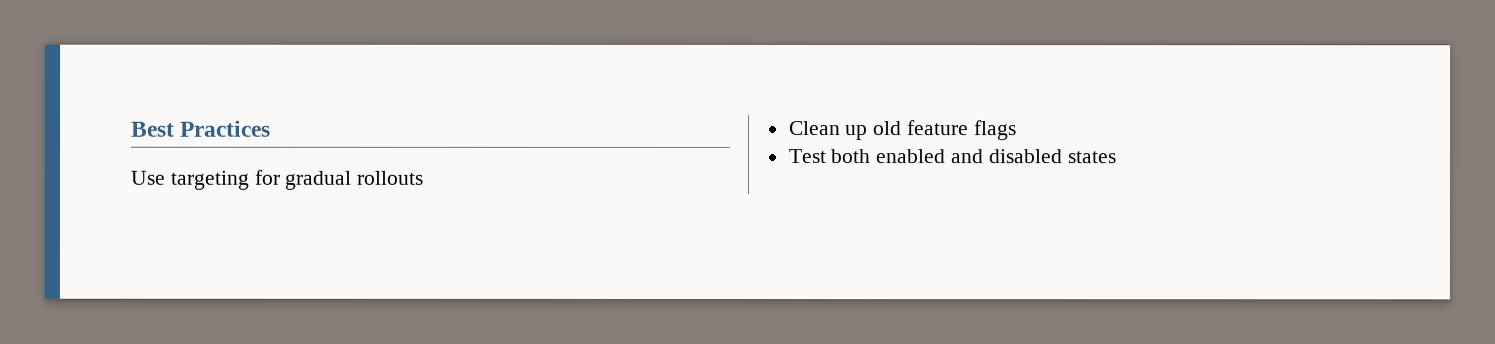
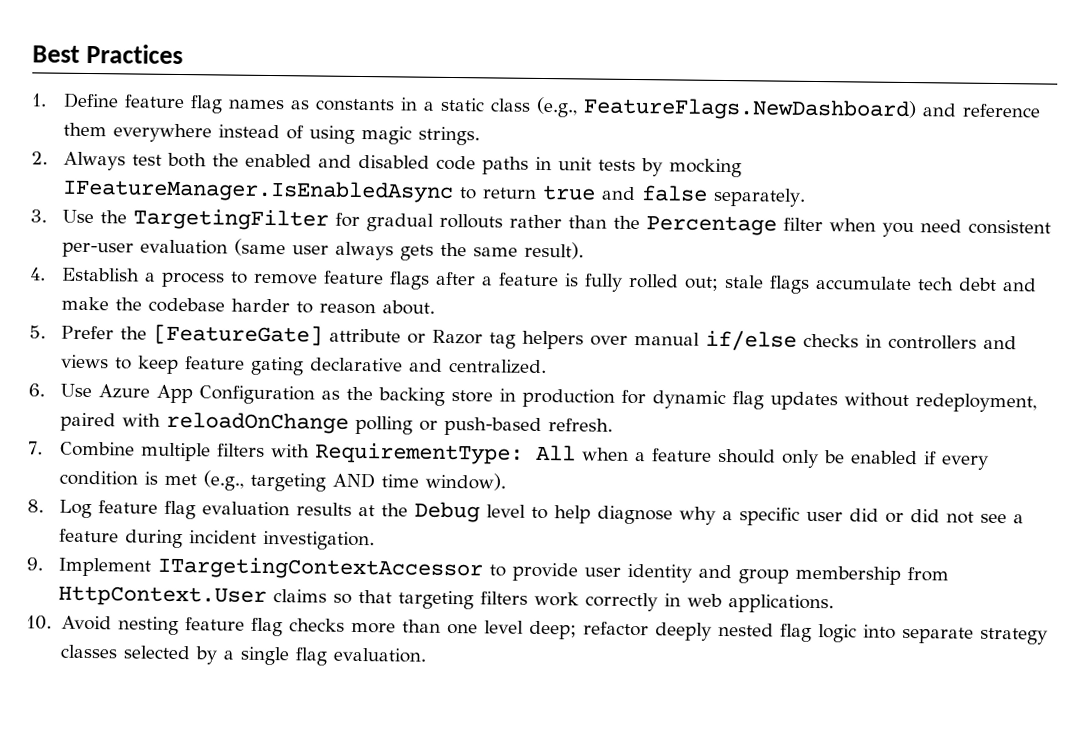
- Use targeting for gradual rollouts
- Clean up old feature flags
- Test both enabled and disabled states
+ 1. Define feature flag names as constants in a static class (e.g., FeatureFlags.NewDashboard) and reference them everywhere instead of using magic strings.
+ 2. Always test both the enabled and disabled code paths in unit tests by mocking IFeatureManager.IsEnabledAsync to return true and false separately.
+ 3. Use the TargetingFilter for gradual rollouts rather than the Percentage filter when you need consistent per-user evaluation (same user always gets the same result).
+ 4. Establish a process to remove feature flags after a feature is fully rolled out; stale flags accumulate tech debt and make the codebase harder to reason about.
+ 5. Prefer the [FeatureGate] attribute or Razor tag helpers over manual if/else checks in controllers and views to keep feature gating declarative and centralized.
+ 6. Use Azure App Configuration as the backing store in production for dynamic flag updates without redeployment, paired with reloadOnChange polling or push-based refresh.
+ 7. Combine multiple filters with RequirementType: All when a feature should only be enabled if every condition is met (e.g., targeting AND time window).
+ 8. Log feature flag evaluation results at the Debug level to help diagnose why a specific user did or did not see a feature during incident investigation.
+ 9. Implement ITargetingContextAccessor to provide user identity and group membership from HttpContext.User claims so that targeting filters work correctly in web applications.
+ 10. Avoid nesting feature flag checks more than one level deep; refactor deeply nested flag logic into separate strategy classes selected by a single flag evaluation.

